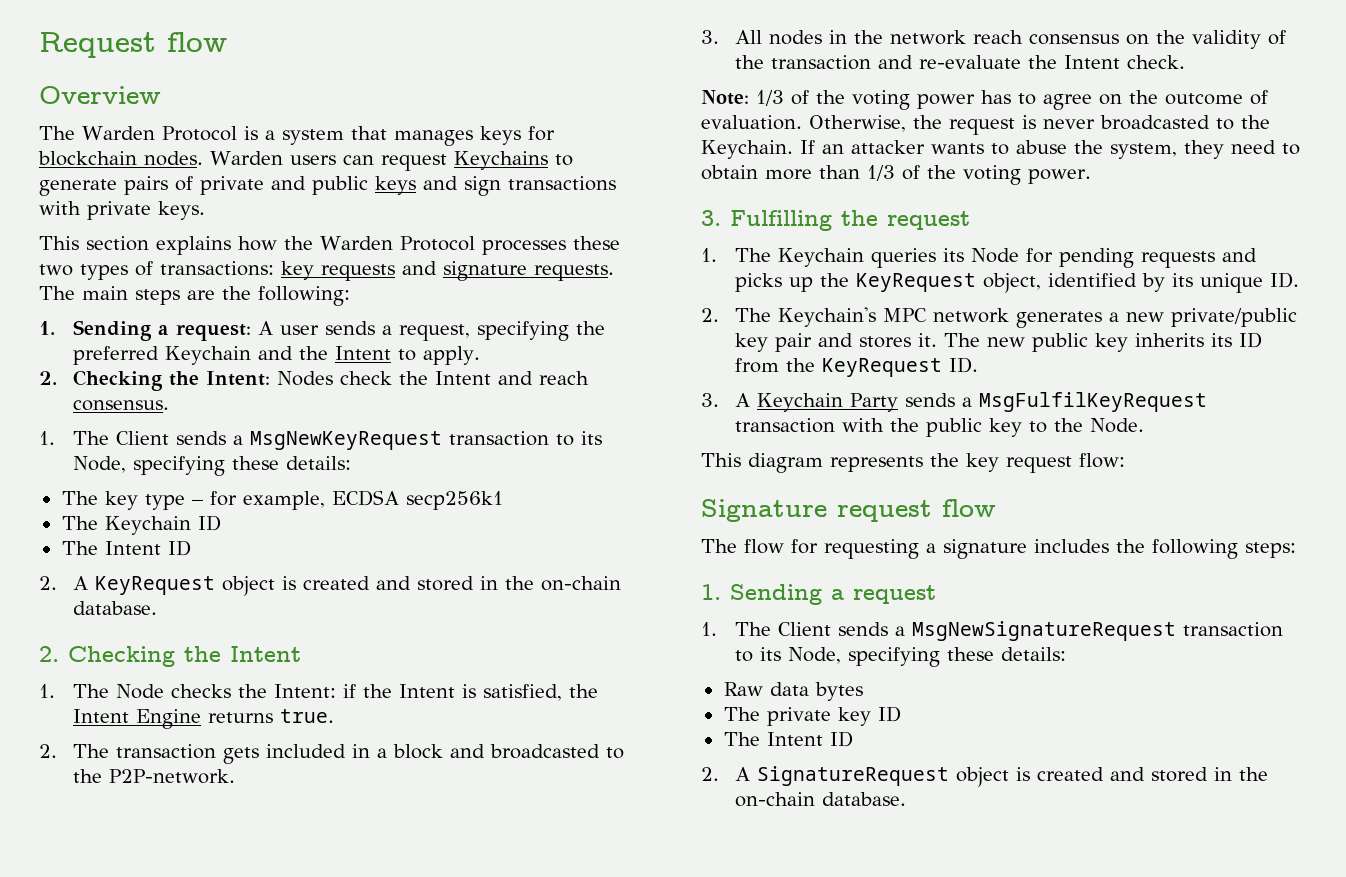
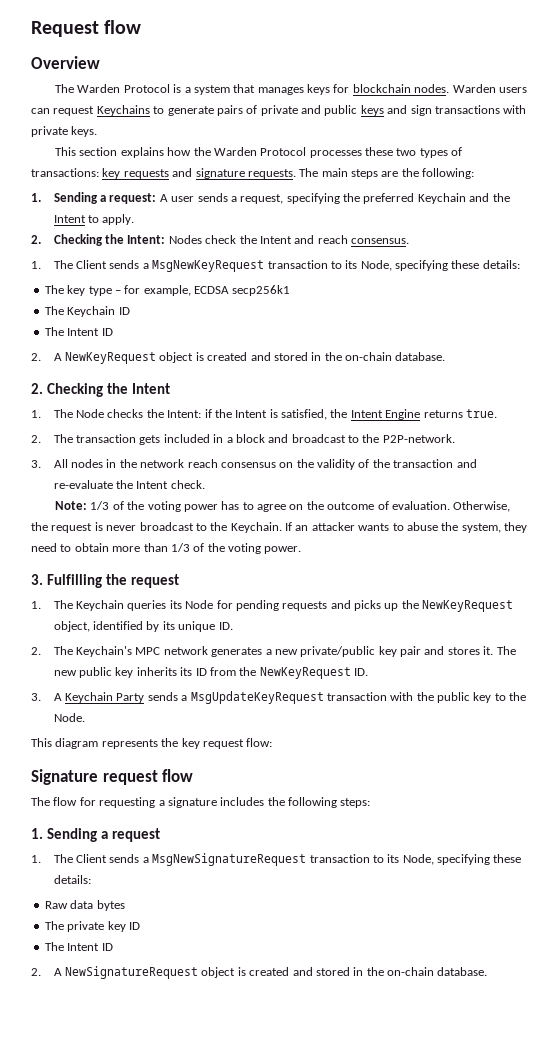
- 2. A KeyRequest object is created and stored in the on-chain database.
+ 2. A NewKeyRequest object is created and stored in the on-chain database.
- 2. The transaction gets included in a block and broadcasted to the P2P-network.
+ 2. The transaction gets included in a block and broadcast to the P2P-network.
- Otherwise, the request is never broadcasted to the Keychain.
+ Otherwise, the request is never broadcast to the Keychain.
- 1. The Keychain queries its Node for pending requests and picks up the KeyRequest object, identified by its unique ID.
+ 1. The Keychain queries its Node for pending requests and picks up the NewKeyRequest object, identified by its unique ID.
- The new public key inherits its ID from the KeyRequest ID.
+ The new public key inherits its ID from the NewKeyRequest ID.
- 3. A Keychain Party sends a MsgFulfilKeyRequest transaction with the public key to the Node.
+ 3. A Keychain Party sends a MsgUpdateKeyRequest transaction with the public key to the Node.
- 2. A SignatureRequest object is created and stored in the on-chain database.
+ 2. A NewSignatureRequest object is created and stored in the on-chain database.

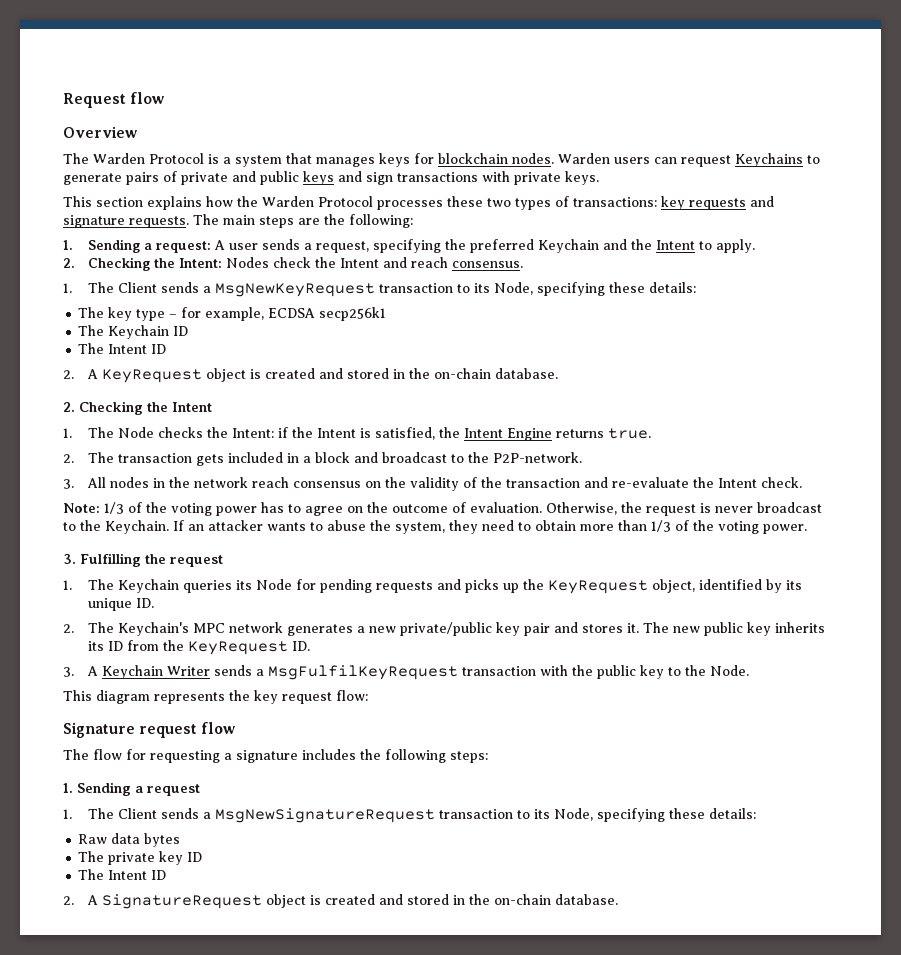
- 2. A NewKeyRequest object is created and stored in the on-chain database.
+ 2. A KeyRequest object is created and stored in the on-chain database.
- 1. The Keychain queries its Node for pending requests and picks up the NewKeyRequest object, identified by its unique ID.
+ 1. The Keychain queries its Node for pending requests and picks up the KeyRequest object, identified by its unique ID.
- The new public key inherits its ID from the NewKeyRequest ID.
+ The new public key inherits its ID from the KeyRequest ID.
- 3. A Keychain Party sends a MsgUpdateKeyRequest transaction with the public key to the Node.
+ 3. A Keychain Writer sends a MsgFulfilKeyRequest transaction with the public key to the Node.
- 2. A NewSignatureRequest object is created and stored in the on-chain database.
+ 2. A SignatureRequest object is created and stored in the on-chain database.

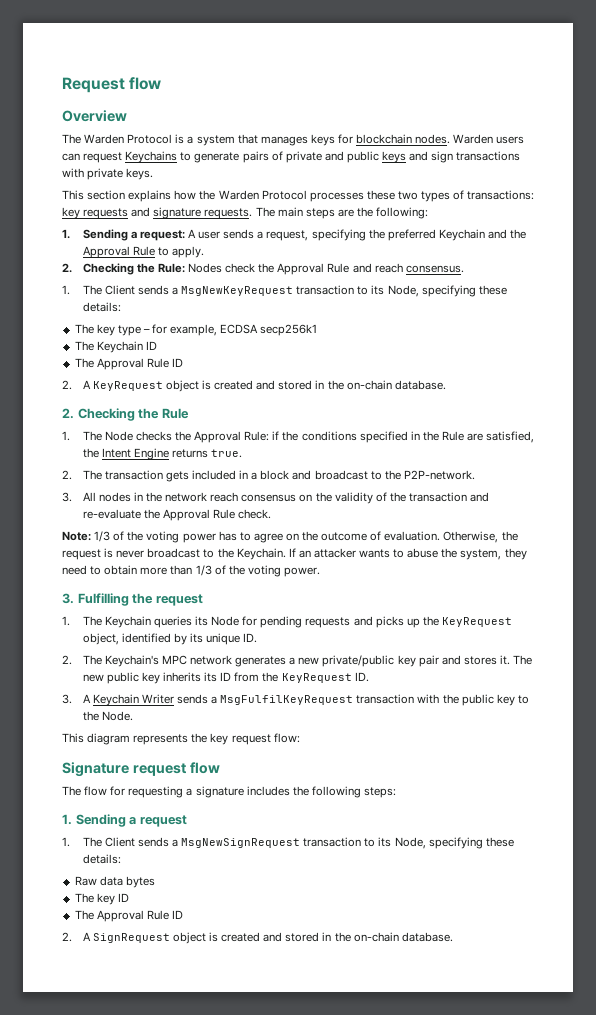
- 1. Sending a request: A user sends a request, specifying the preferred Keychain and the Intent to apply.
+ 1. Sending a request: A user sends a request, specifying the preferred Keychain and the Approval Rule to apply.
- 2. Checking the Intent: Nodes check the Intent and reach consensus.
+ 2. Checking the Rule: Nodes check the Approval Rule and reach consensus.
  The Keychain ID
- The Intent ID
+ The Approval Rule ID
- 2. Checking the Intent
+ 2. Checking the Rule
- 1. The Node checks the Intent: if the Intent is satisfied, the Intent Engine returns true.
+ 1. The Node checks the Approval Rule: if the conditions specified in the Rule are satisfied, the Intent Engine returns true.
- 3. All nodes in the network reach consensus on the validity of the transaction and re-evaluate the Intent check.
+ 3. All nodes in the network reach consensus on the validity of the transaction and re-evaluate the Approval Rule check.
- 1. The Client sends a MsgNewSignatureRequest transaction to its Node, specifying these details:
+ 1. The Client sends a MsgNewSignRequest transaction to its Node, specifying these details:
- The private key ID
- The Intent ID
- 2. A SignatureRequest object is created and stored in the on-chain database.
+ The key ID
+ The Approval Rule ID
+ 2. A SignRequest object is created and stored in the on-chain database.

